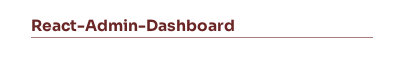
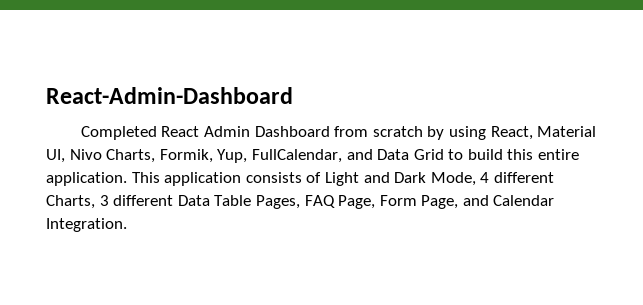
+ Completed React Admin Dashboard from scratch by using React, Material UI, Nivo Charts, Formik, Yup, FullCalendar, and Data Grid to build this entire application. This application consists of Light and Dark Mode, 4 different Charts, 3 different Data Table Pages, FAQ Page, Form Page, and Calendar Integration.

